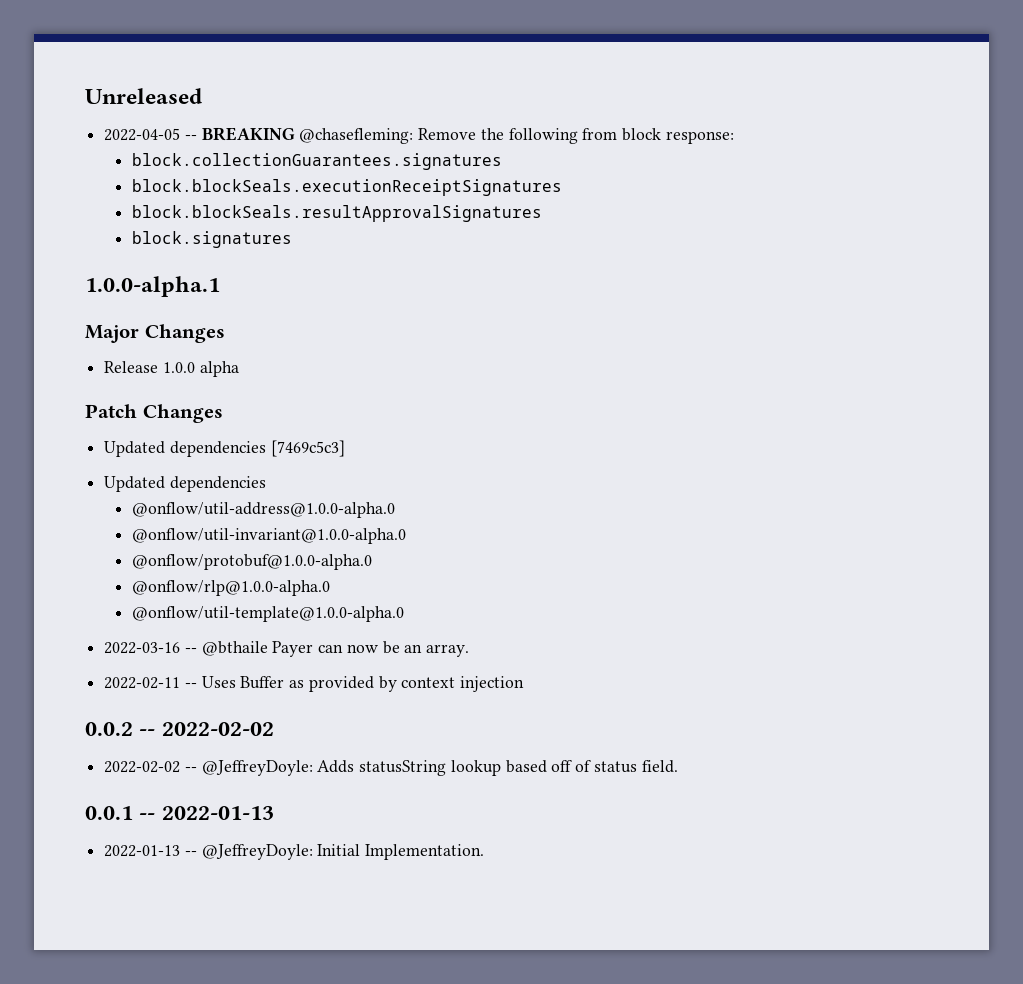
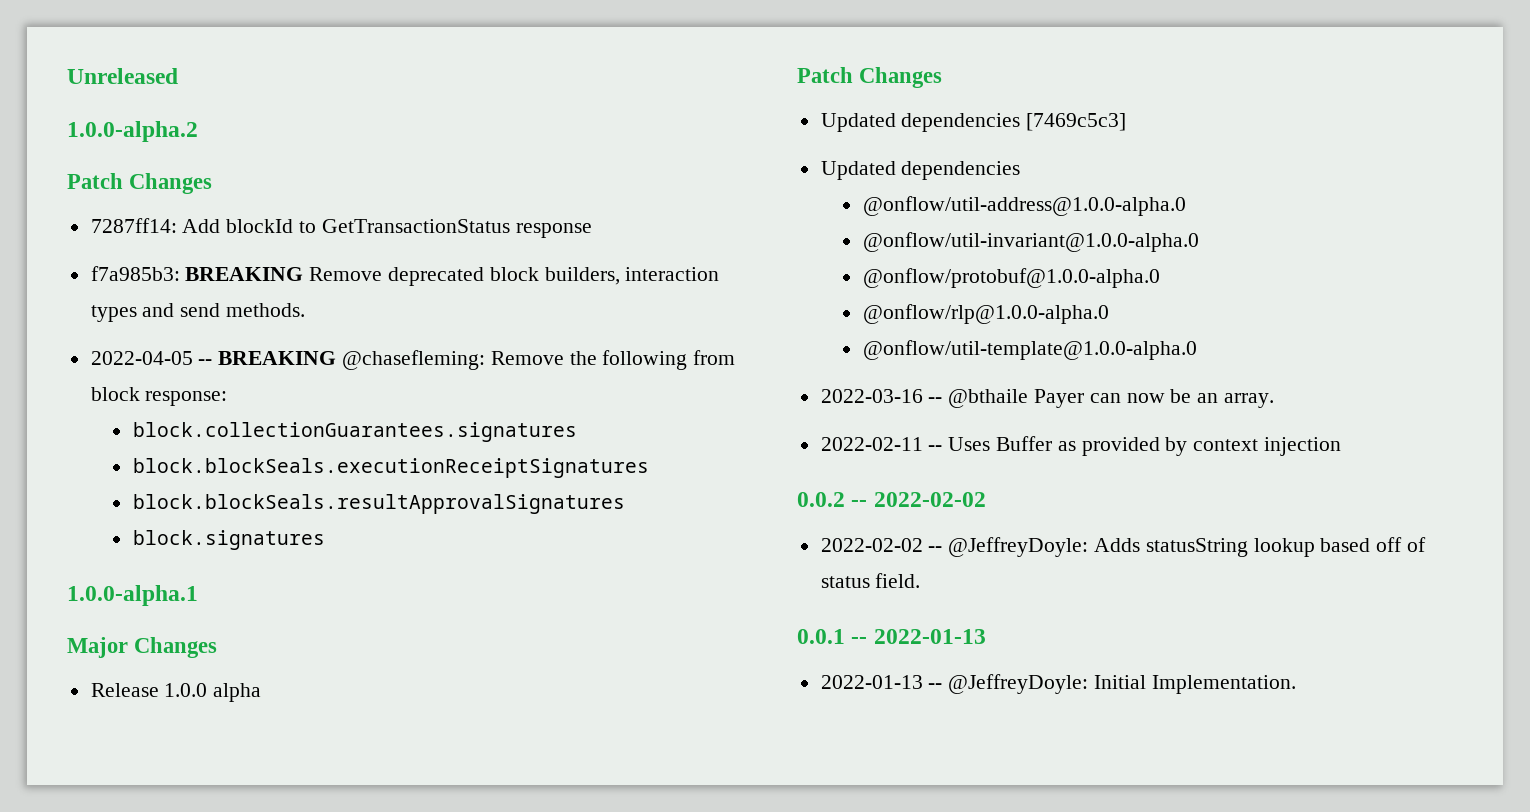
+ 1.0.0-alpha.2
+ Patch Changes
+ 7287ff14: Add blockId to GetTransactionStatus response
+ f7a985b3: BREAKING Remove deprecated block builders, interaction types and send methods.

